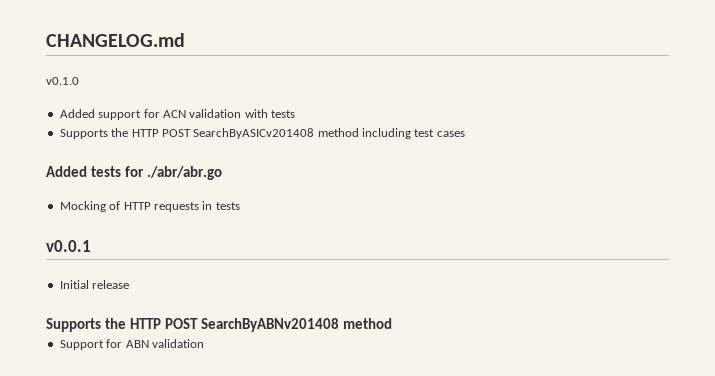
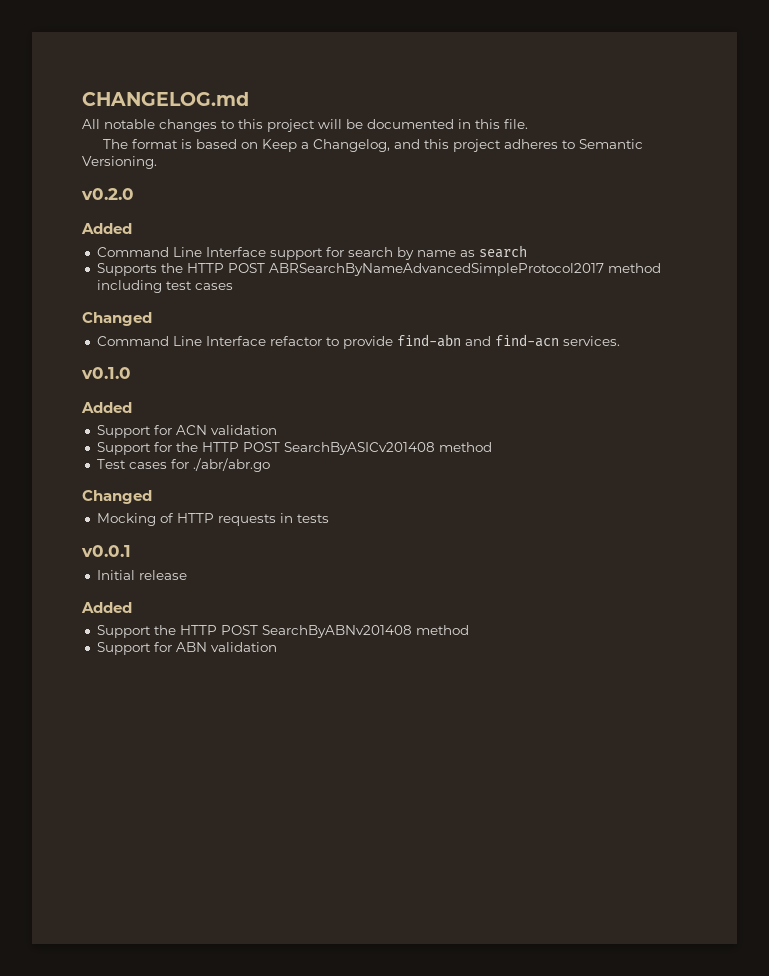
+ All notable changes to this project will be documented in this file.
+ The format is based on Keep a Changelog, and this project adheres to Semantic Versioning.
+ v0.2.0
+ Added
+ Command Line Interface support for search by name as search
+ Supports the HTTP POST ABRSearchByNameAdvancedSimpleProtocol2017 method including test cases
+ Changed
+ Command Line Interface refactor to provide find-abn and find-acn services.
  v0.1.0
- Added support for ACN validation with tests
- Supports the HTTP POST SearchByASICv201408 method including test cases
- Added tests for ./abr/abr.go
+ Added
+ Support for ACN validation
+ Support for the HTTP POST SearchByASICv201408 method
+ Test cases for ./abr/abr.go
+ Changed
  Initial release
- Supports the HTTP POST SearchByABNv201408 method
+ Added
+ Support the HTTP POST SearchByABNv201408 method

